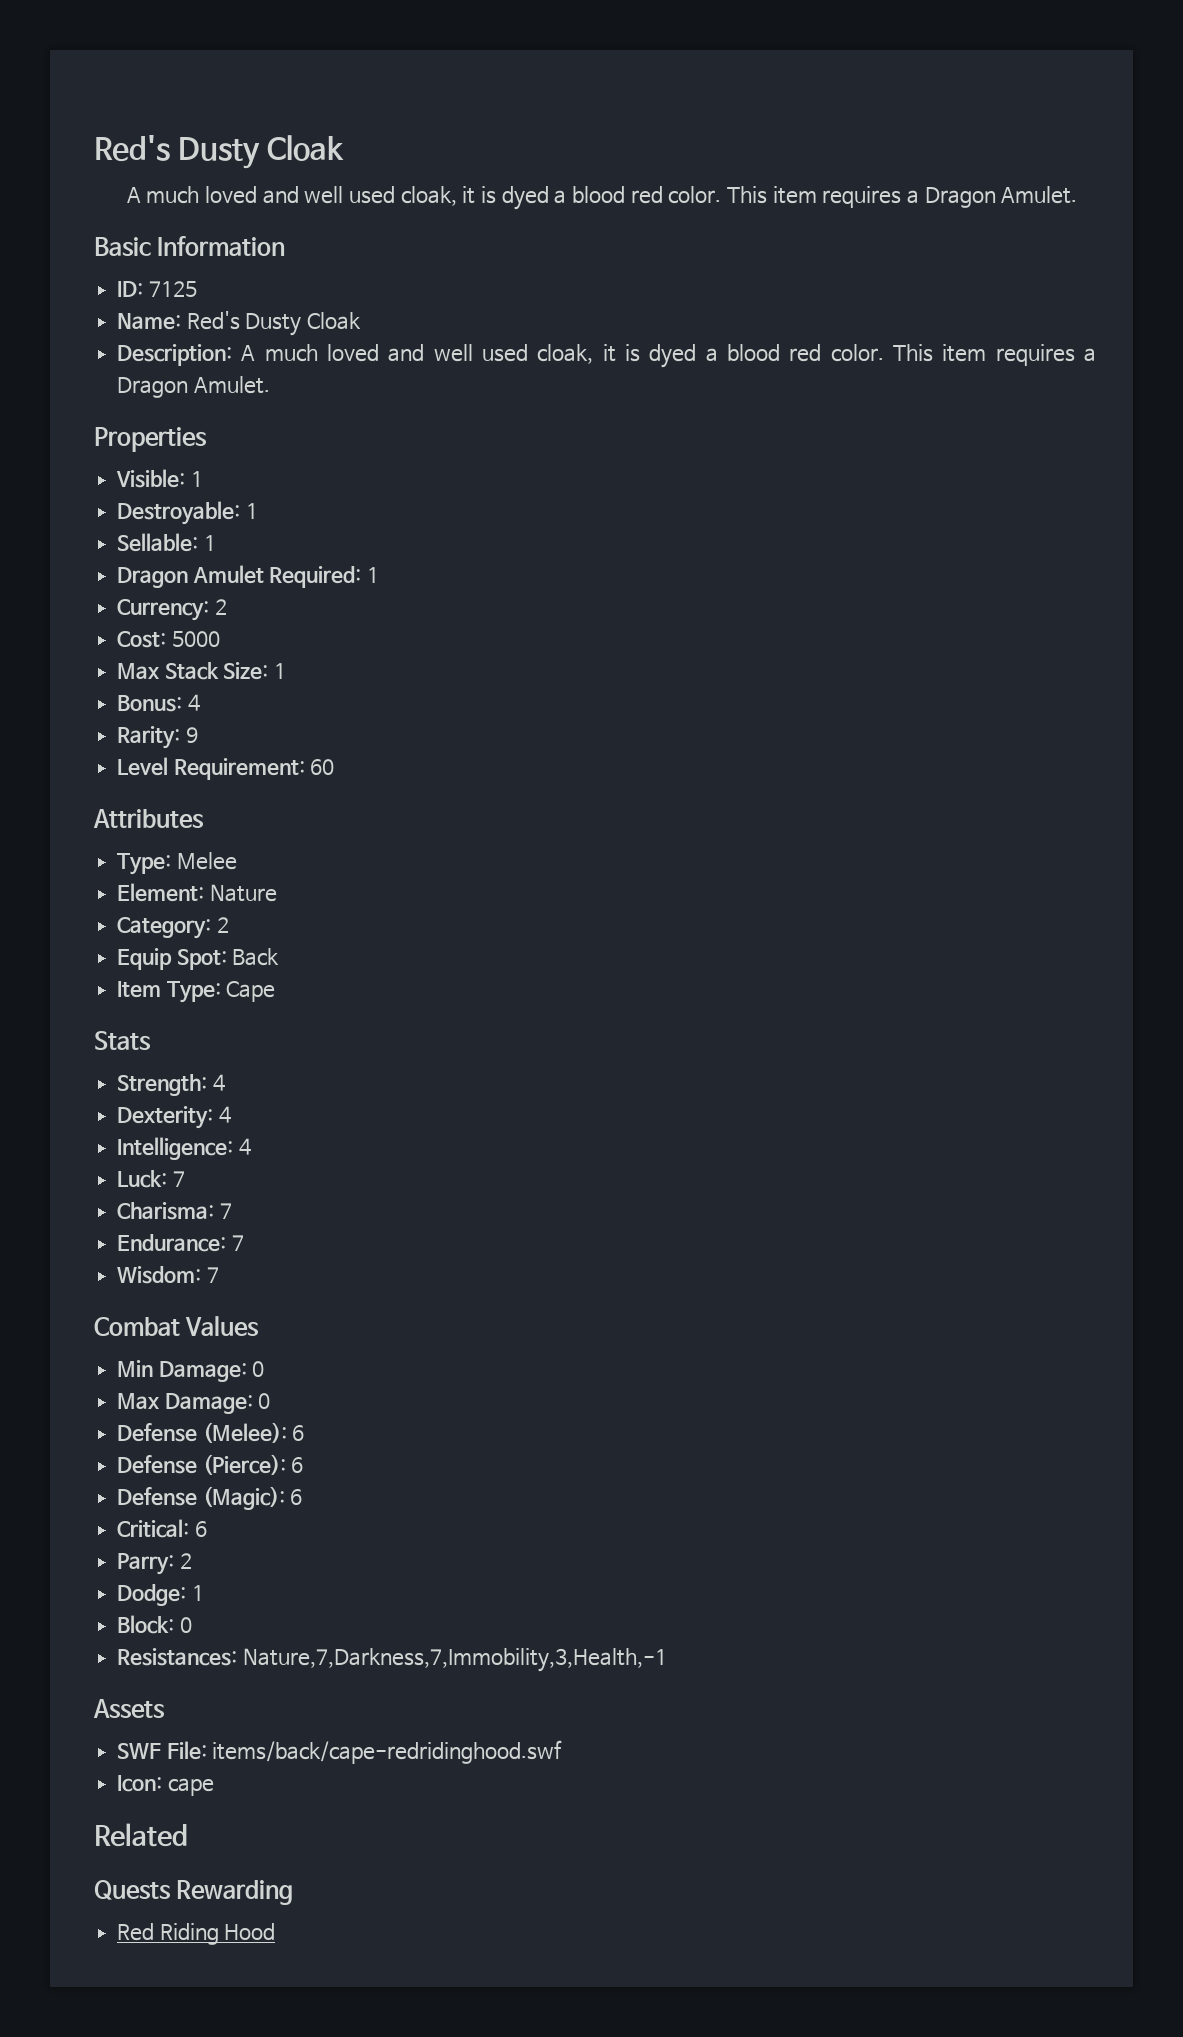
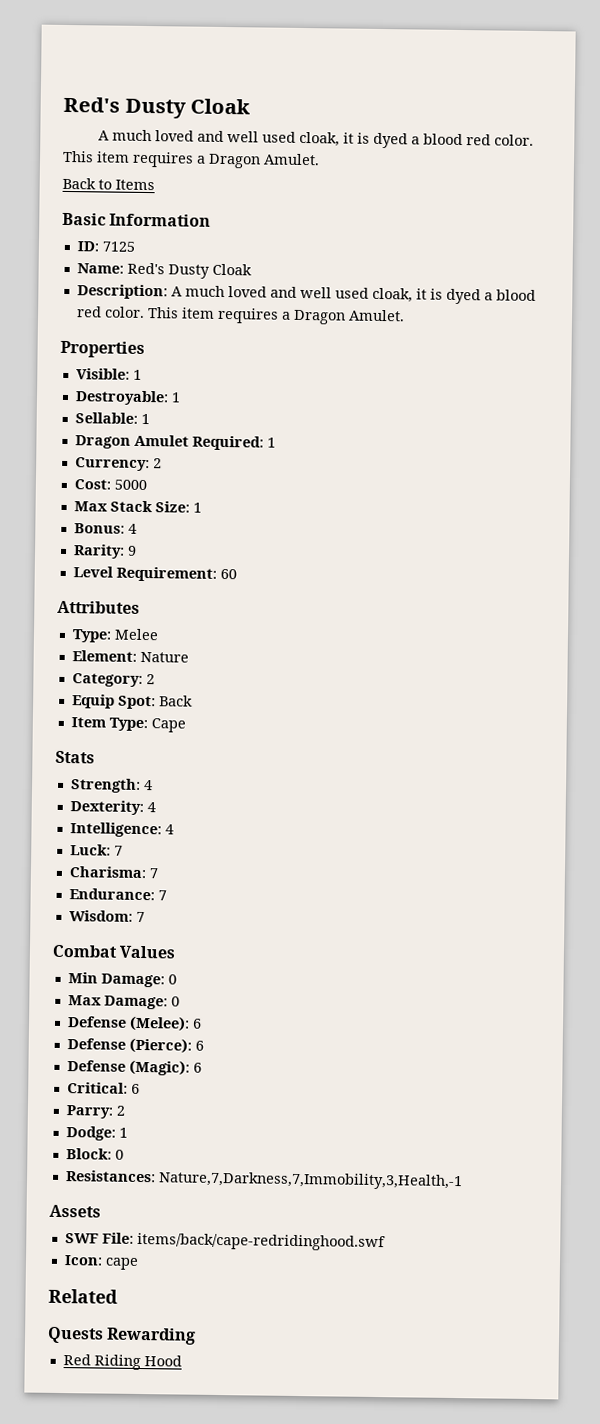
+ Back to Items

